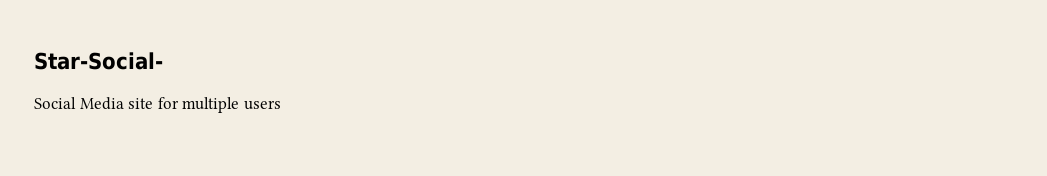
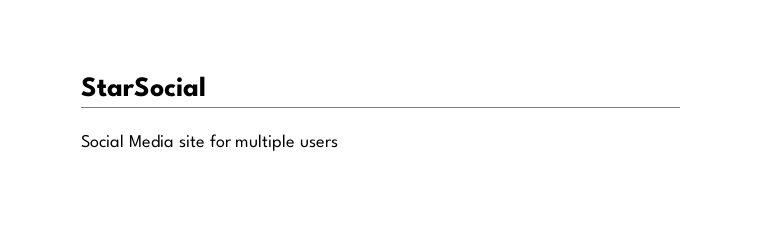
- Star-Social-
+ StarSocial

